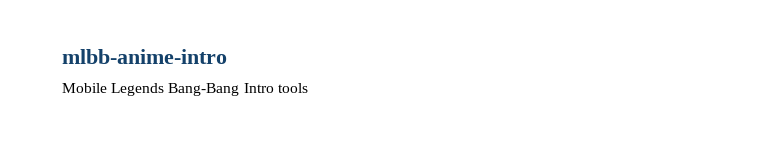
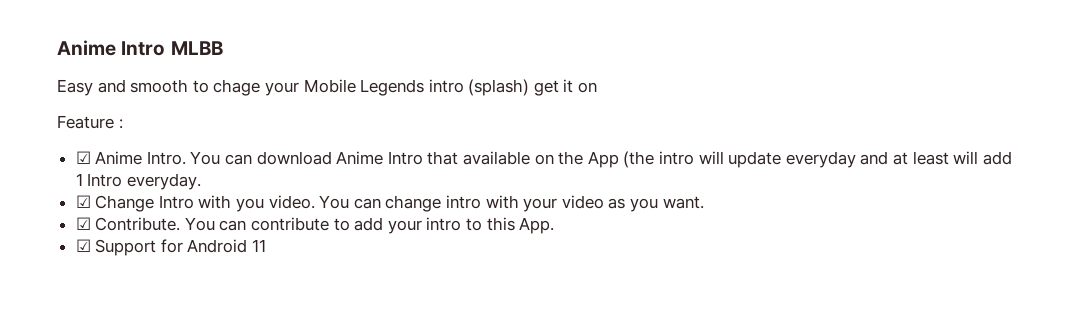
- mlbb-anime-intro
- Mobile Legends Bang-Bang Intro tools
+ Anime Intro MLBB
+ Easy and smooth to chage your Mobile Legends intro (splash) get it on
+ Feature :
+ ☑ Anime Intro. You can download Anime Intro that available on the App (the intro will update everyday and at least will add 1 Intro everyday.
+ ☑ Change Intro with you video. You can change intro with your video as you want.
+ ☑ Contribute. You can contribute to add your intro to this App.
+ ☑ Support for Android 11

